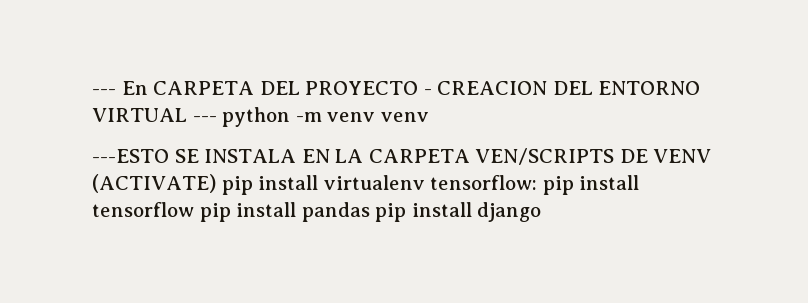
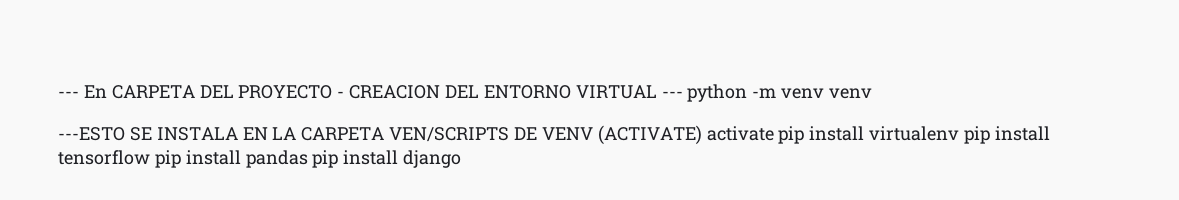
- ---ESTO SE INSTALA EN LA CARPETA VEN/SCRIPTS DE VENV (ACTIVATE) pip install virtualenv tensorflow: pip install tensorflow pip install pandas pip install django
+ ---ESTO SE INSTALA EN LA CARPETA VEN/SCRIPTS DE VENV (ACTIVATE) activate pip install virtualenv pip install tensorflow pip install pandas pip install django

